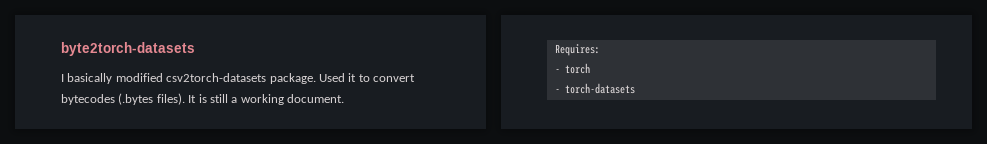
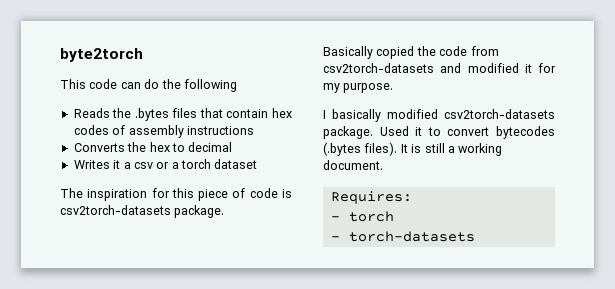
- byte2torch-datasets
+ byte2torch
+ This code can do the following
+ Reads the .bytes files that contain hex codes of assembly instructions
+ Converts the hex to decimal
+ Writes it a csv or a torch dataset
+ The inspiration for this piece of code is csv2torch-datasets package.
+ Basically copied the code from csv2torch-datasets and modified it for my purpose.

